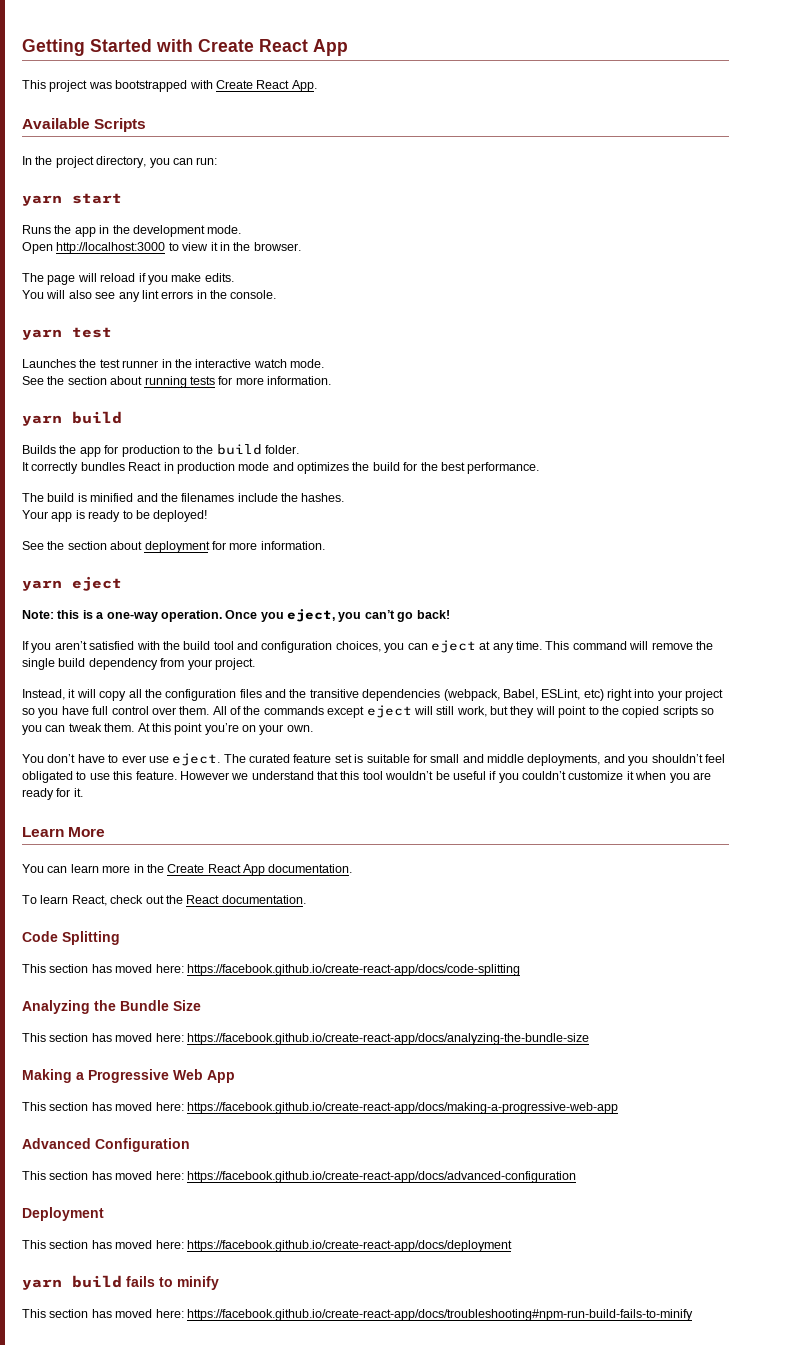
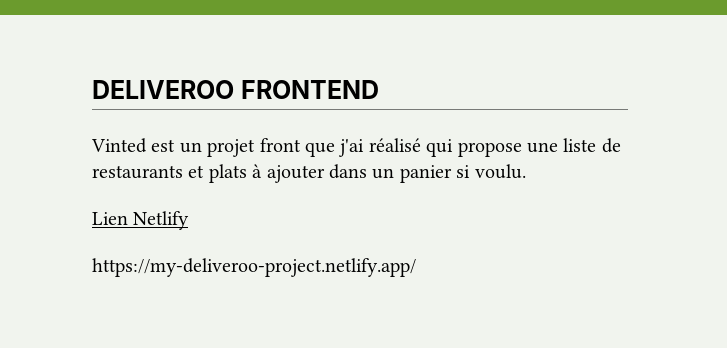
- Getting Started with Create React App
- This project was bootstrapped with Create React App.
- Available Scripts
- In the project directory, you can run:
- yarn start
- Runs the app in the development mode.
- Open http://localhost:3000 to view it in the browser.
- The page will reload if you make edits.
- You will also see any lint errors in the console.
- yarn test
- Launches the test runner in the interactive watch mode.
- See the section about running tests for more information.
- yarn build
- Builds the app for production to the build folder.
- It correctly bundles React in production mode and optimizes the build for the best performance.
- The build is minified and the filenames include the hashes.
- Your app is ready to be deployed!
- See the section about deployment for more information.
- yarn eject
- Note: this is a one-way operation. Once you eject, you can’t go back!
- If you aren’t satisfied with the build tool and configuration choices, you can eject at any time. This command will remove the single build dependency from your project.
- Instead, it will copy all the configuration files and the transitive dependencies (webpack, Babel, ESLint, etc) right into your project so you have full control over them. All of the commands except eject will still work, but they will point to the copied scripts so you can tweak them. At this point you’re on your own.
- You don’t have to ever use eject. The curated feature set is suitable for small and middle deployments, and you shouldn’t feel obligated to use this feature. However we understand that this tool wouldn’t be useful if you couldn’t customize it when you are ready for it.
- Learn More
- You can learn more in the Create React App documentation.
- To learn React, check out the React documentation.
- Code Splitting
- This section has moved here: https://facebook.github.io/create-react-app/docs/code-splitting
- Analyzing the Bundle Size
- This section has moved here: https://facebook.github.io/create-react-app/docs/analyzing-the-bundle-size
- Making a Progressive Web App
- This section has moved here: https://facebook.github.io/create-react-app/docs/making-a-progressive-web-app
- Advanced Configuration
- This section has moved here: https://facebook.github.io/create-react-app/docs/advanced-configuration
- Deployment
- This section has moved here: https://facebook.github.io/create-react-app/docs/deployment
- yarn build fails to minify
- This section has moved here: https://facebook.github.io/create-react-app/docs/troubleshooting#npm-run-build-fails-to-minify
+ DELIVEROO FRONTEND
+ Vinted est un projet front que j'ai réalisé qui propose une liste de restaurants et plats à ajouter dans un panier si voulu.
+ Lien Netlify
+ https://my-deliveroo-project.netlify.app/

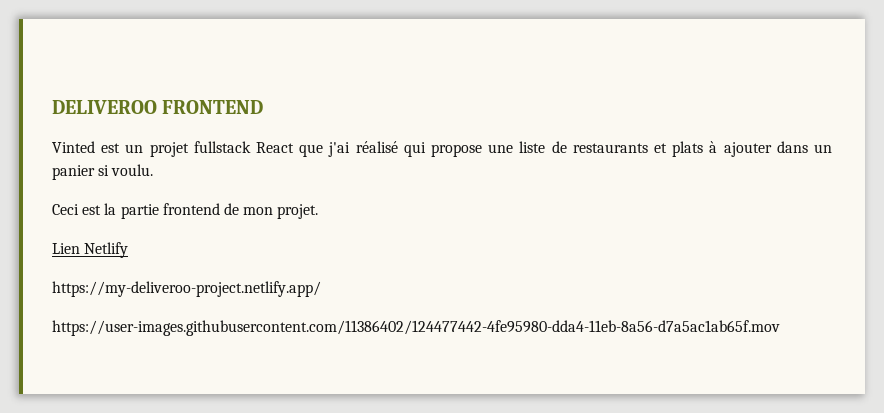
- Vinted est un projet front que j'ai réalisé qui propose une liste de restaurants et plats à ajouter dans un panier si voulu.
+ Vinted est un projet fullstack React que j'ai réalisé qui propose une liste de restaurants et plats à ajouter dans un panier si voulu.
+ Ceci est la partie frontend de mon projet.
+ https://user-images.githubusercontent.com/11386402/124477442-4fe95980-dda4-11eb-8a56-d7a5ac1ab65f.mov

